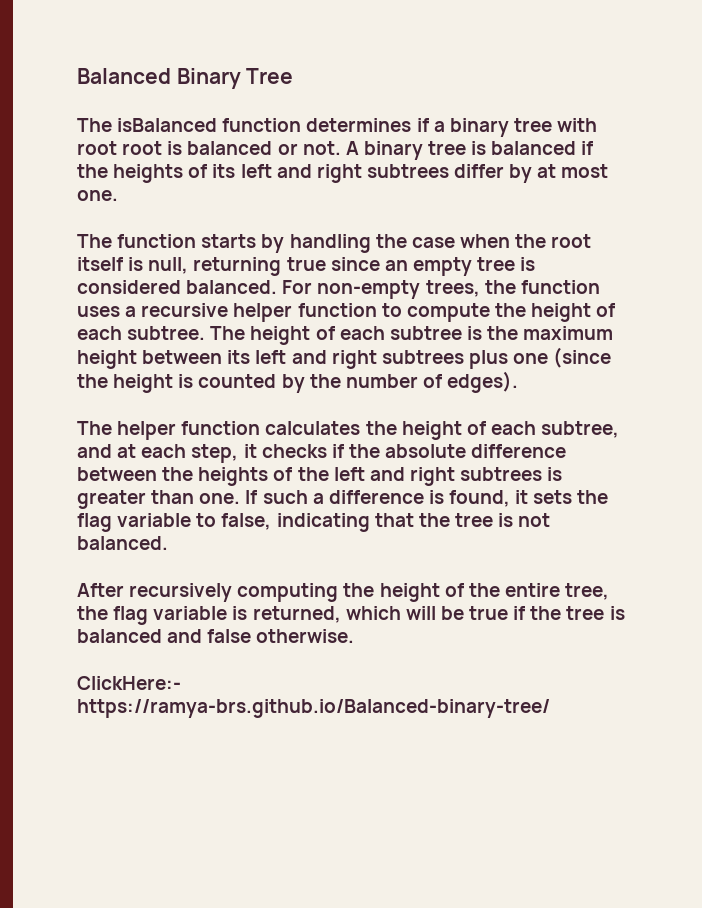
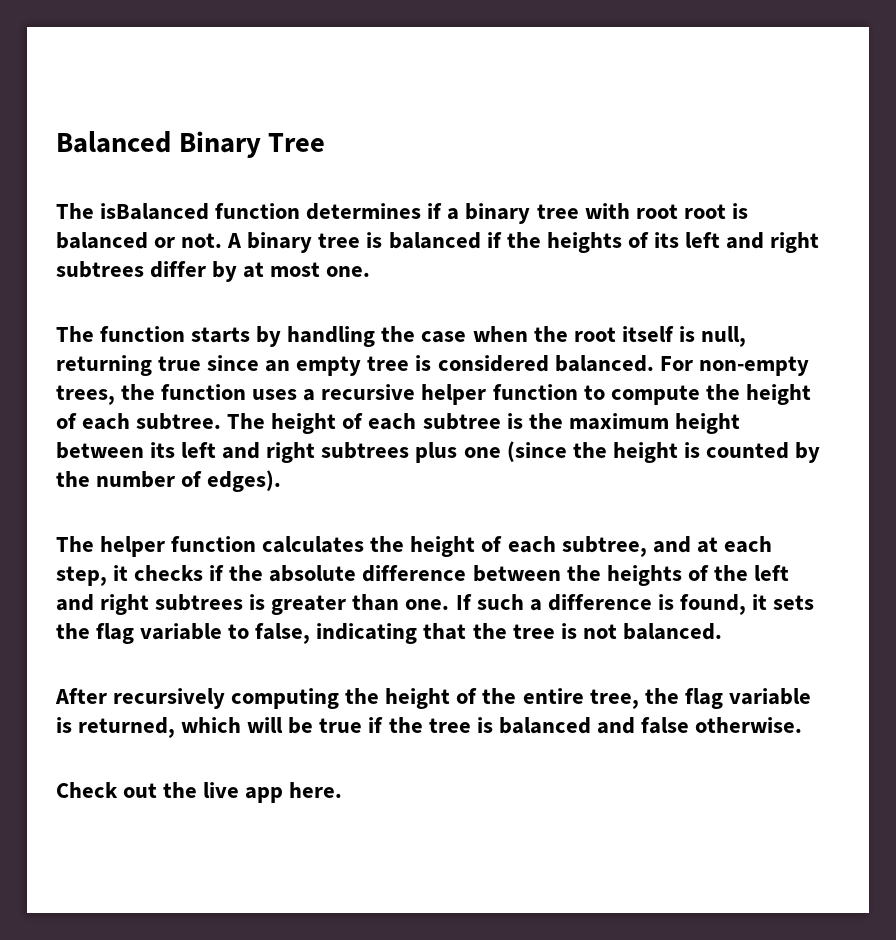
- ClickHere:- https://ramya-brs.github.io/Balanced-binary-tree/
+ Check out the live app here.

